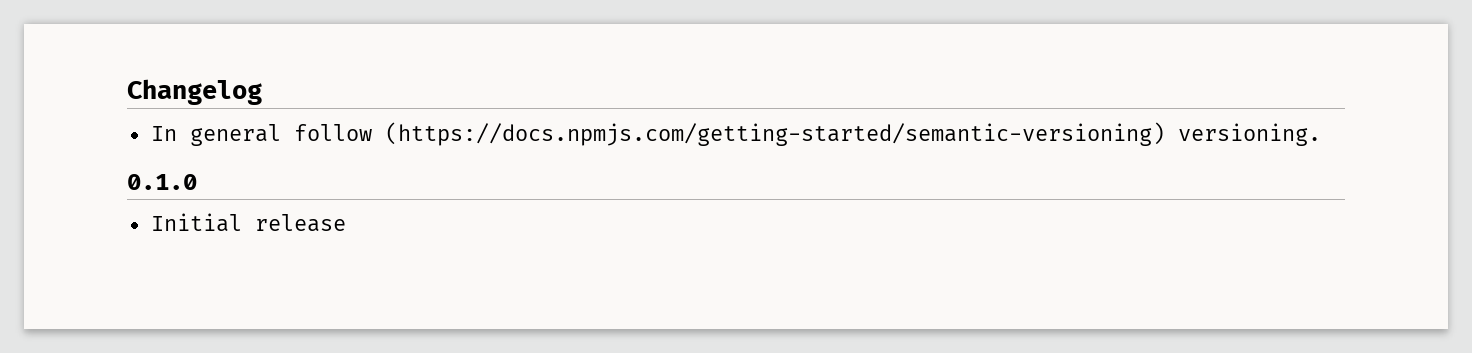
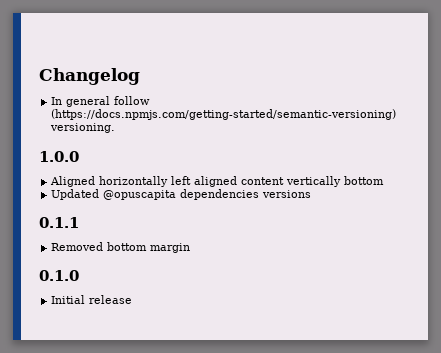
+ 1.0.0
+ Aligned horizontally left aligned content vertically bottom
+ Updated @opuscapita dependencies versions
+ 0.1.1
+ Removed bottom margin

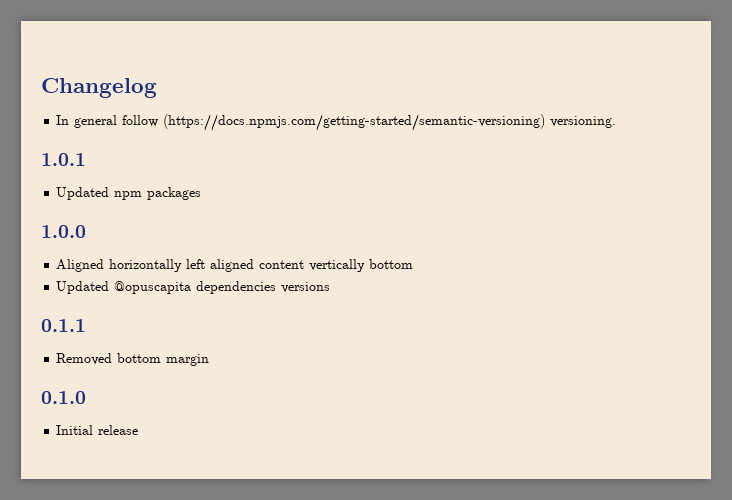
+ 1.0.1
+ Updated npm packages

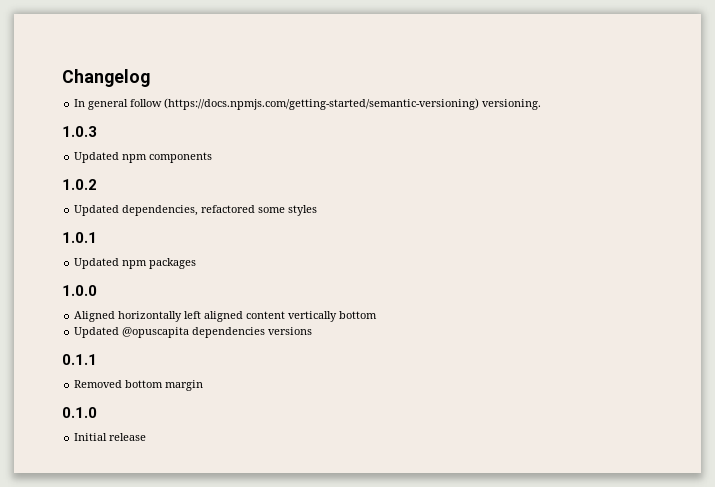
+ 1.0.3
+ Updated npm components
+ 1.0.2
+ Updated dependencies, refactored some styles

